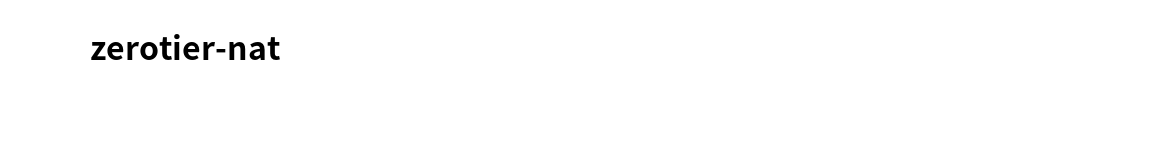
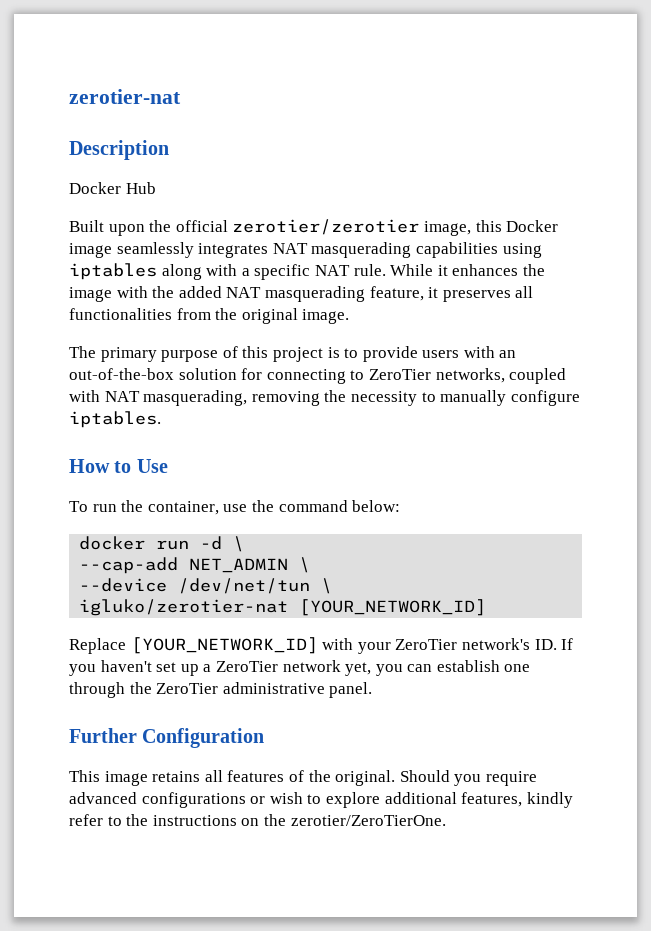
+ Description
+ Docker Hub
+ Built upon the official zerotier/zerotier image, this Docker image seamlessly integrates NAT masquerading capabilities using iptables along with a specific NAT rule. While it enhances the image with the added NAT masquerading feature, it preserves all functionalities from the original image.
+ The primary purpose of this project is to provide users with an out-of-the-box solution for connecting to ZeroTier networks, coupled with NAT masquerading, removing the necessity to manually configure iptables.
+ How to Use
+ To run the container, use the command below:
+ docker run -d \
+ --cap-add NET_ADMIN \
+ --device /dev/net/tun \
+ igluko/zerotier-nat [YOUR_NETWORK_ID]
+ Replace [YOUR_NETWORK_ID] with your ZeroTier network's ID. If you haven't set up a ZeroTier network yet, you can establish one through the ZeroTier administrative panel.
+ Further Configuration
+ This image retains all features of the original. Should you require advanced configurations or wish to explore additional features, kindly refer to the instructions on the zerotier/ZeroTierOne.

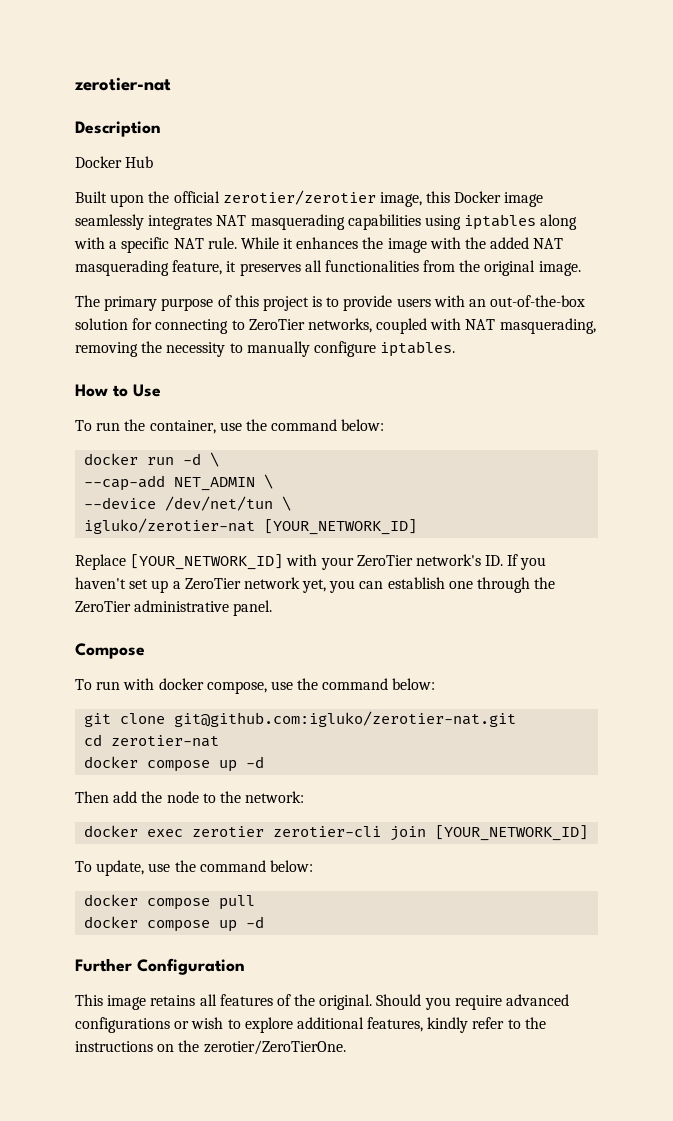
+ Compose
+ To run with docker compose, use the command below:
+ git clone git@github.com:igluko/zerotier-nat.git
+ cd zerotier-nat
+ docker compose up -d
+ Then add the node to the network:
+ docker exec zerotier zerotier-cli join [YOUR_NETWORK_ID]
+ To update, use the command below:
+ docker compose pull
+ docker compose up -d

